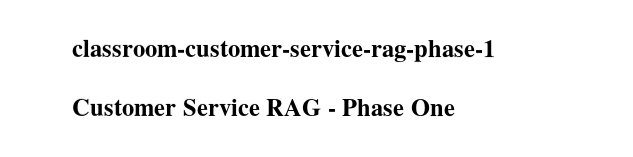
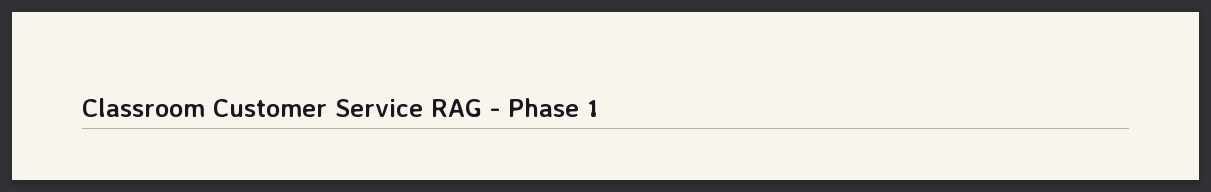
- classroom-customer-service-rag-phase-1
- Customer Service RAG - Phase One
+ Classroom Customer Service RAG - Phase 1

